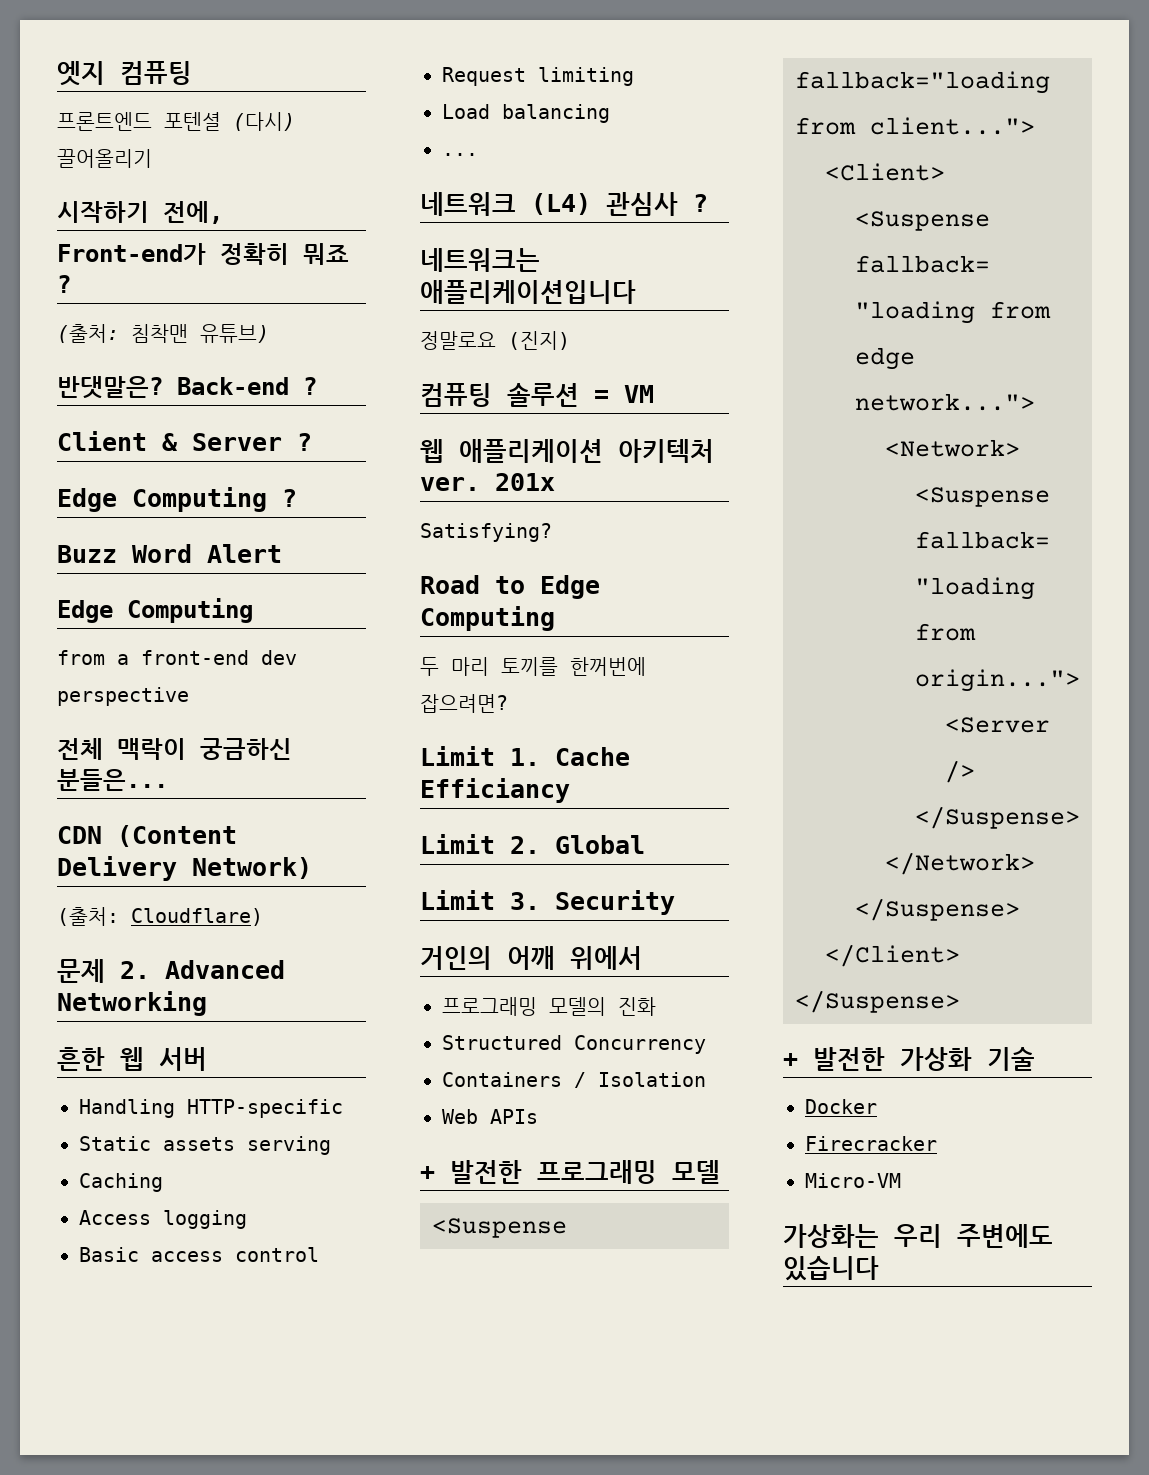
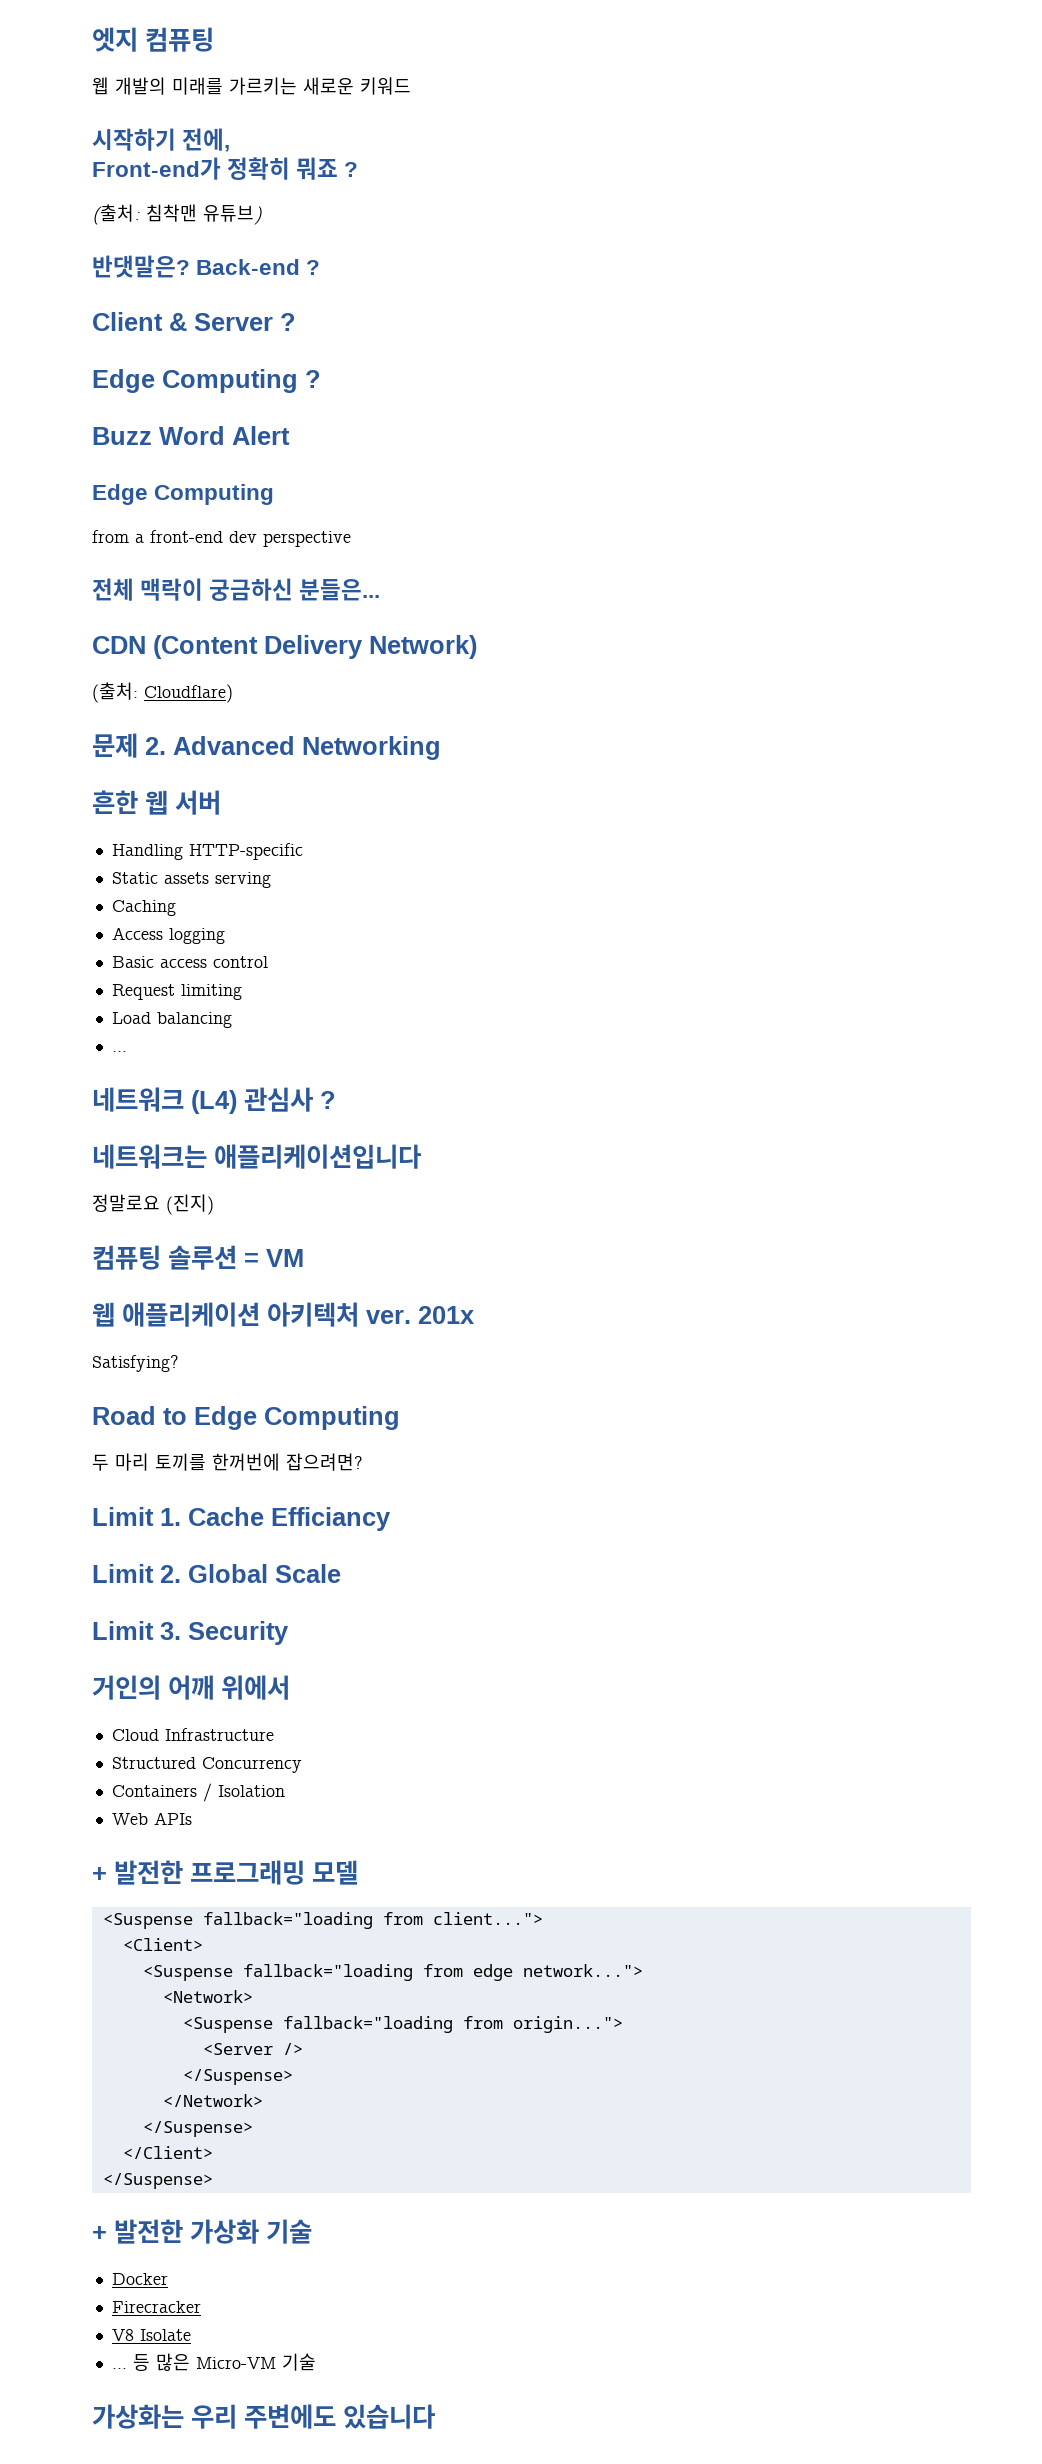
- 프론트엔드 포텐셜 (다시) 끌어올리기
+ 웹 개발의 미래를 가르키는 새로운 키워드
- Limit 2. Global
+ Limit 2. Global Scale
- 프로그래밍 모델의 진화
+ Cloud Infrastructure
- Micro-VM
+ V8 Isolate
+ ... 등 많은 Micro-VM 기술

